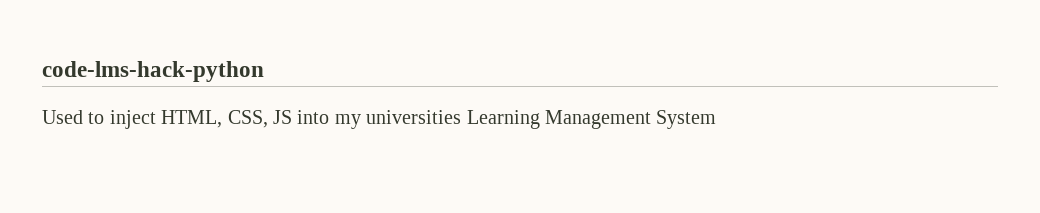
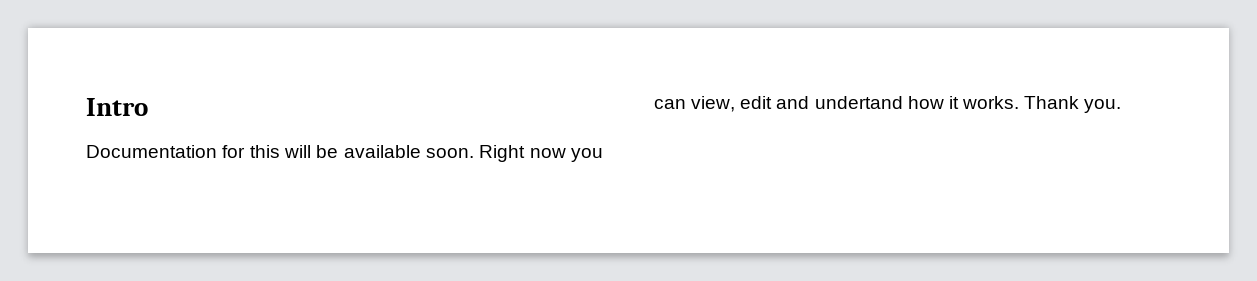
- code-lms-hack-python
- Used to inject HTML, CSS, JS into my universities Learning Management System
+ Intro
+ Documentation for this will be available soon. Right now you can view, edit and undertand how it works. Thank you.

